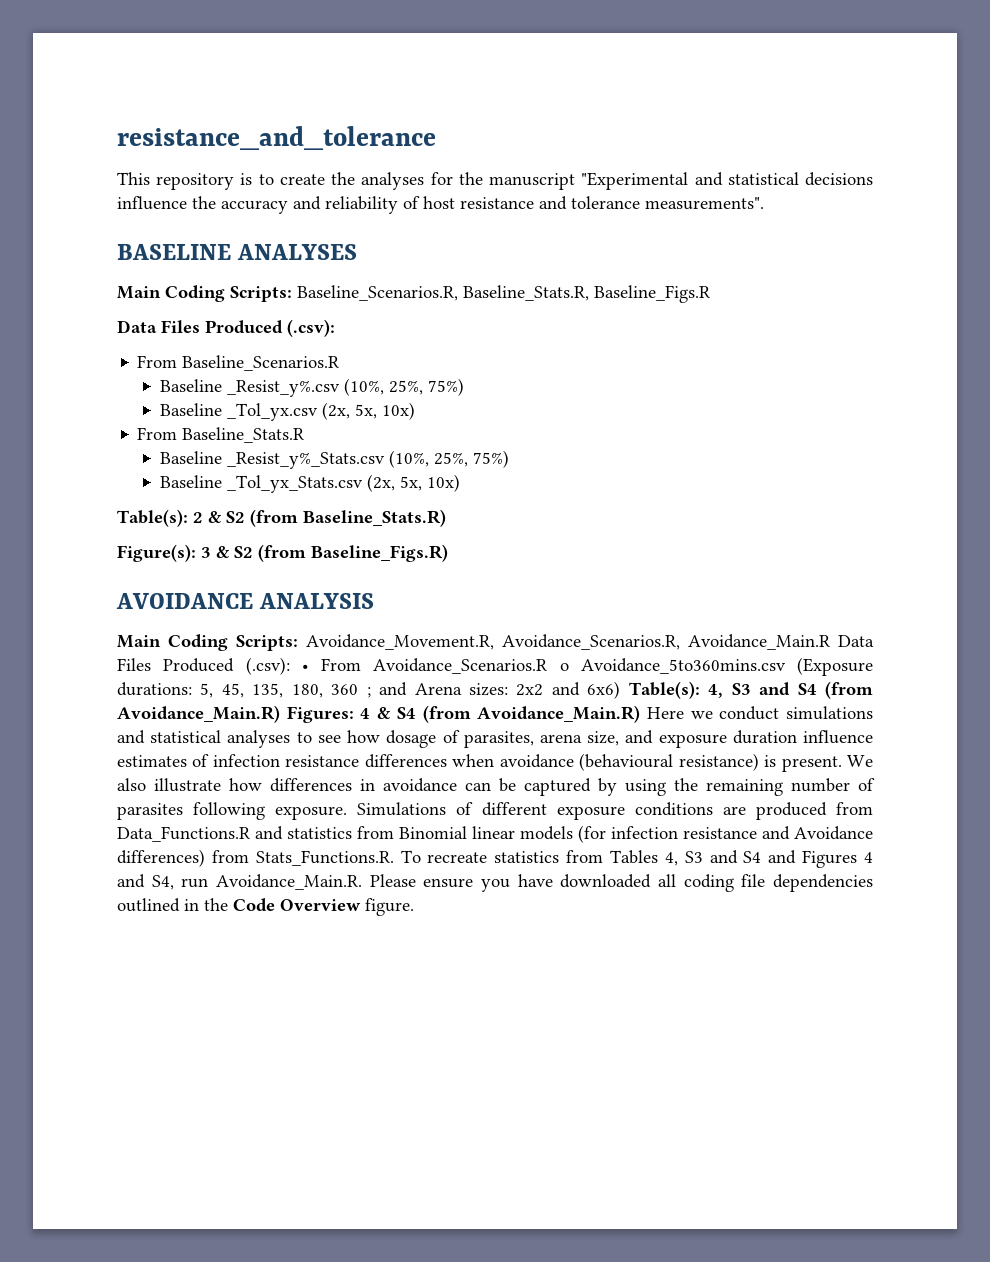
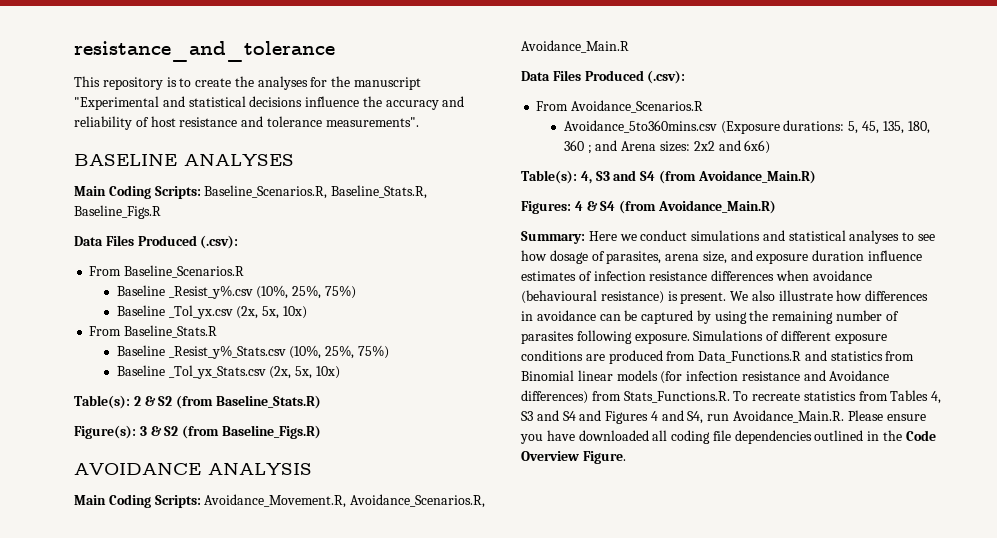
- Avoidance_Movement.R, Avoidance_Scenarios.R, Avoidance_Main.R Data Files Produced (.csv): • From Avoidance_Scenarios.R o Avoidance_5to360mins.csv (Exposure durations:
+ Avoidance_Movement.R, Avoidance_Scenarios.R, Avoidance_Main.R
+ Data Files Produced (.csv):
+ From Avoidance_Scenarios.R
+ Avoidance_5to360mins.csv (Exposure durations:
- 2x2 and 6x6) Table(s):
+ 2x2 and 6x6)
+ Table(s):
- 4, S3 and S4 (from Avoidance_Main.R) Figures:
+ 4, S3 and S4 (from Avoidance_Main.R)
+ Figures:
- 4 & S4 (from Avoidance_Main.R) Here we conduct simulations and statistical analyses to see how dosage of parasites, arena size, and exposure duration influence estimates of infection resistance differences when avoidance (behavioural resistance) is present.
+ 4 & S4 (from Avoidance_Main.R)
+ Summary: Here we conduct simulations and statistical analyses to see how dosage of parasites, arena size, and exposure duration influence estimates of infection resistance differences when avoidance (behavioural resistance) is present.
- Simulations of different exposure conditions are produced from Data_Functions.R and statistics from Binomial linear models (for infection resistance and Avoidance differences) from Stats_Functions.R. To recreate statistics from Tables 4, S3 and S4 and Figures 4 and S4, run Avoidance_Main.R. Please ensure you have downloaded all coding file dependencies outlined in the Code Overview figure.
+ Simulations of different exposure conditions are produced from Data_Functions.R and statistics from Binomial linear models (for infection resistance and Avoidance differences) from Stats_Functions.R. To recreate statistics from Tables 4, S3 and S4 and Figures 4 and S4, run Avoidance_Main.R. Please ensure you have downloaded all coding file dependencies outlined in the Code Overview Figure.

